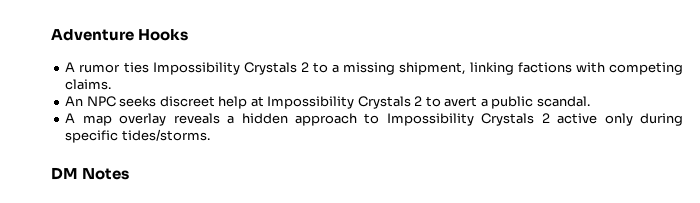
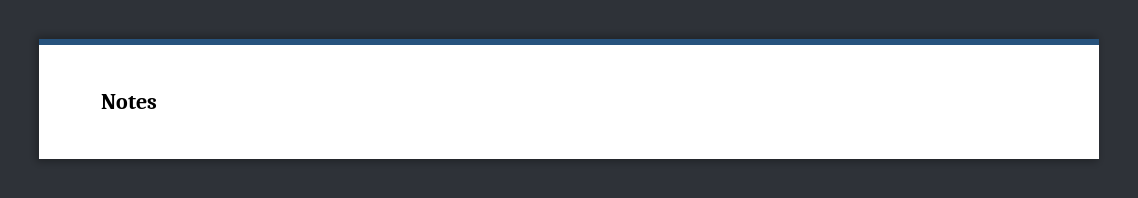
- Adventure Hooks
- A rumor ties Impossibility Crystals 2 to a missing shipment, linking factions with competing claims.
- An NPC seeks discreet help at Impossibility Crystals 2 to avert a public scandal.
- A map overlay reveals a hidden approach to Impossibility Crystals 2 active only during specific tides/storms.
- DM Notes
+ Notes

